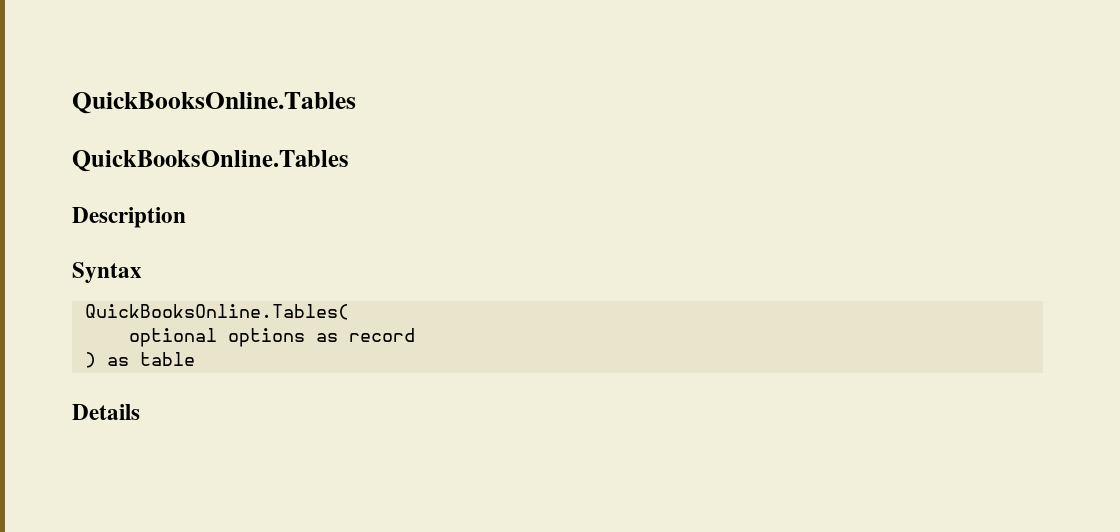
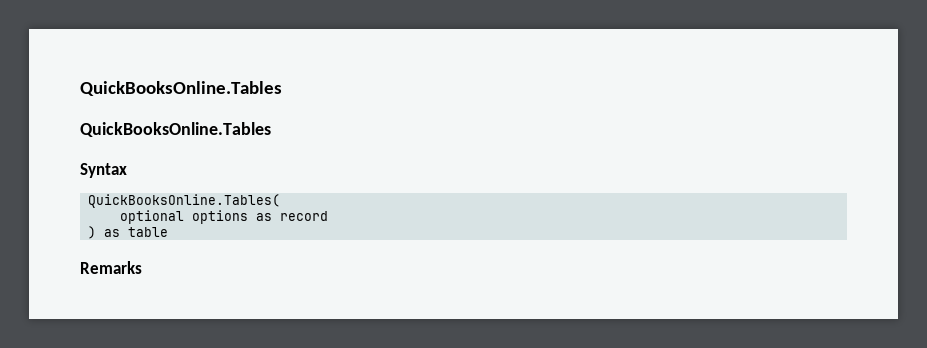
- Description
- Details
+ Remarks

